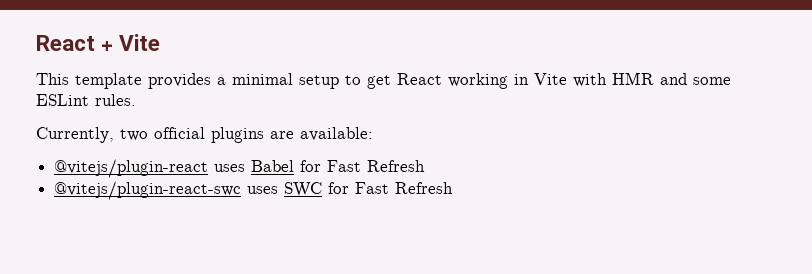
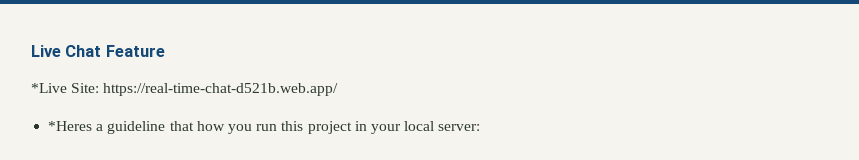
- React + Vite
- This template provides a minimal setup to get React working in Vite with HMR and some ESLint rules.
- Currently, two official plugins are available:
- @vitejs/plugin-react uses Babel for Fast Refresh
- @vitejs/plugin-react-swc uses SWC for Fast Refresh
+ Live Chat Feature
+ *Live Site: https://real-time-chat-d521b.web.app/
+ *Heres a guideline that how you run this project in your local server:

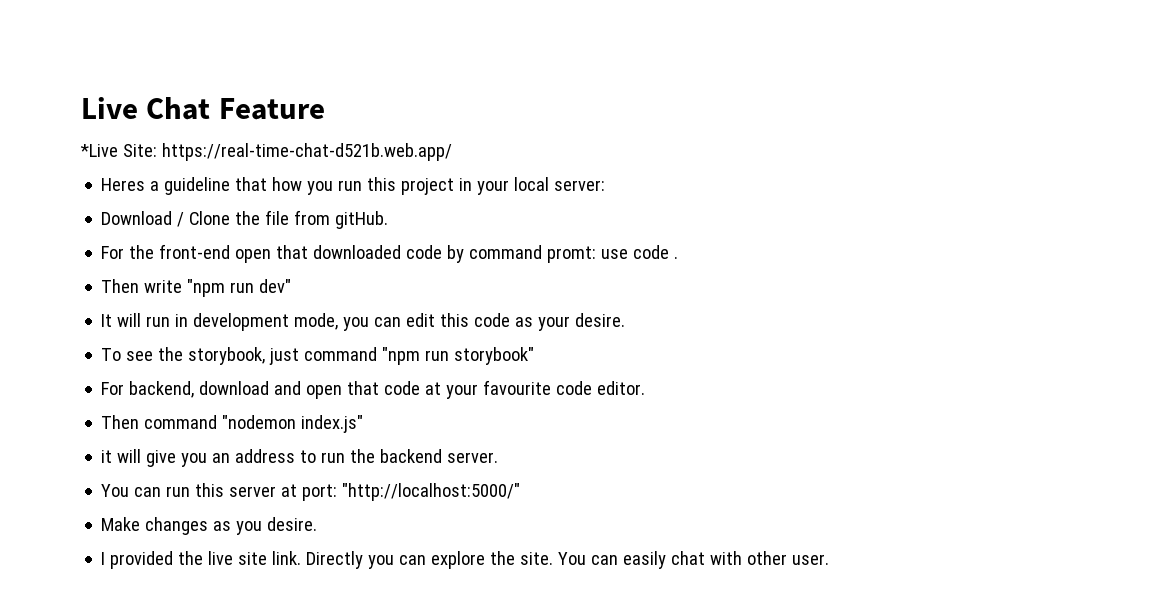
- *Heres a guideline that how you run this project in your local server:
+ Heres a guideline that how you run this project in your local server:
+ Download / Clone the file from gitHub.
+ For the front-end open that downloaded code by command promt: use code .
+ Then write "npm run dev"
+ It will run in development mode, you can edit this code as your desire.
+ To see the storybook, just command "npm run storybook"
+ For backend, download and open that code at your favourite code editor.
+ Then command "nodemon index.js"
+ it will give you an address to run the backend server.
+ You can run this server at port: "http://localhost:5000/"
+ Make changes as you desire.
+ I provided the live site link. Directly you can explore the site. You can easily chat with other user.

